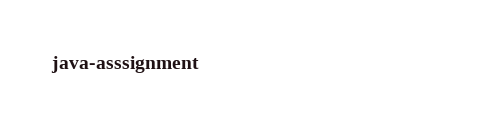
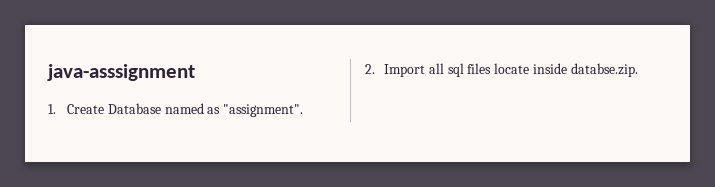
+ 1. Create Database named as "assignment".
+ 2. Import all sql files locate inside databse.zip.

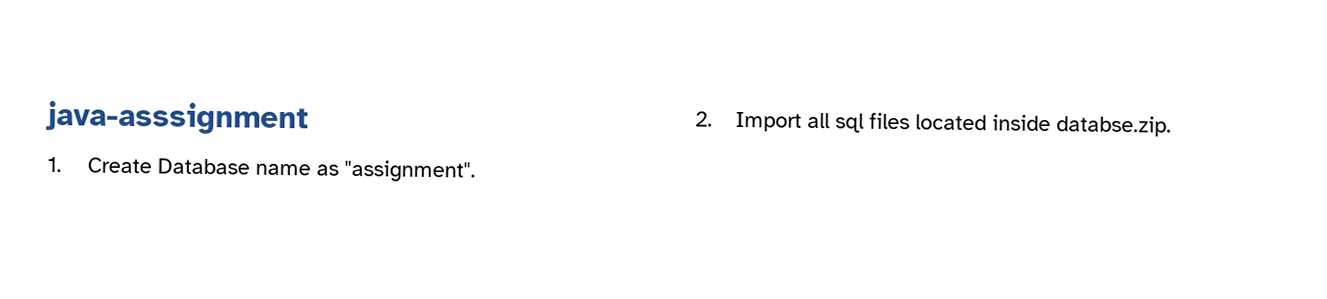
- 1. Create Database named as "assignment".
+ 1. Create Database name as "assignment".
- 2. Import all sql files locate inside databse.zip.
+ 2. Import all sql files located inside databse.zip.

